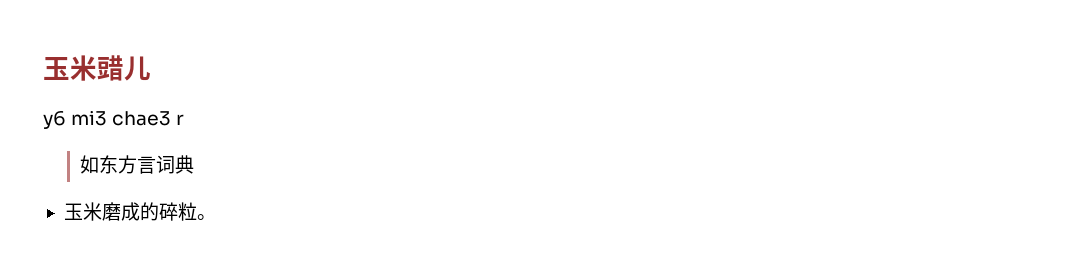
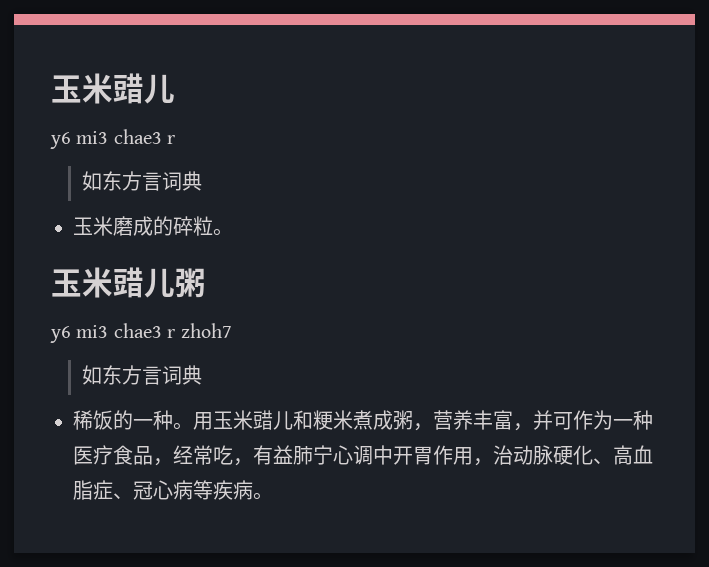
+ 玉米䜺儿粥
+ y6 mi3 chae3 r zhoh7
+ 如东方言词典
+ 稀饭的一种。用玉米䜺儿和粳米煮成粥，营养丰富，并可作为一种医疗食品，经常吃，有益肺宁心调中开胃作用，治动脉硬化、高血脂症、冠心病等疾病。

